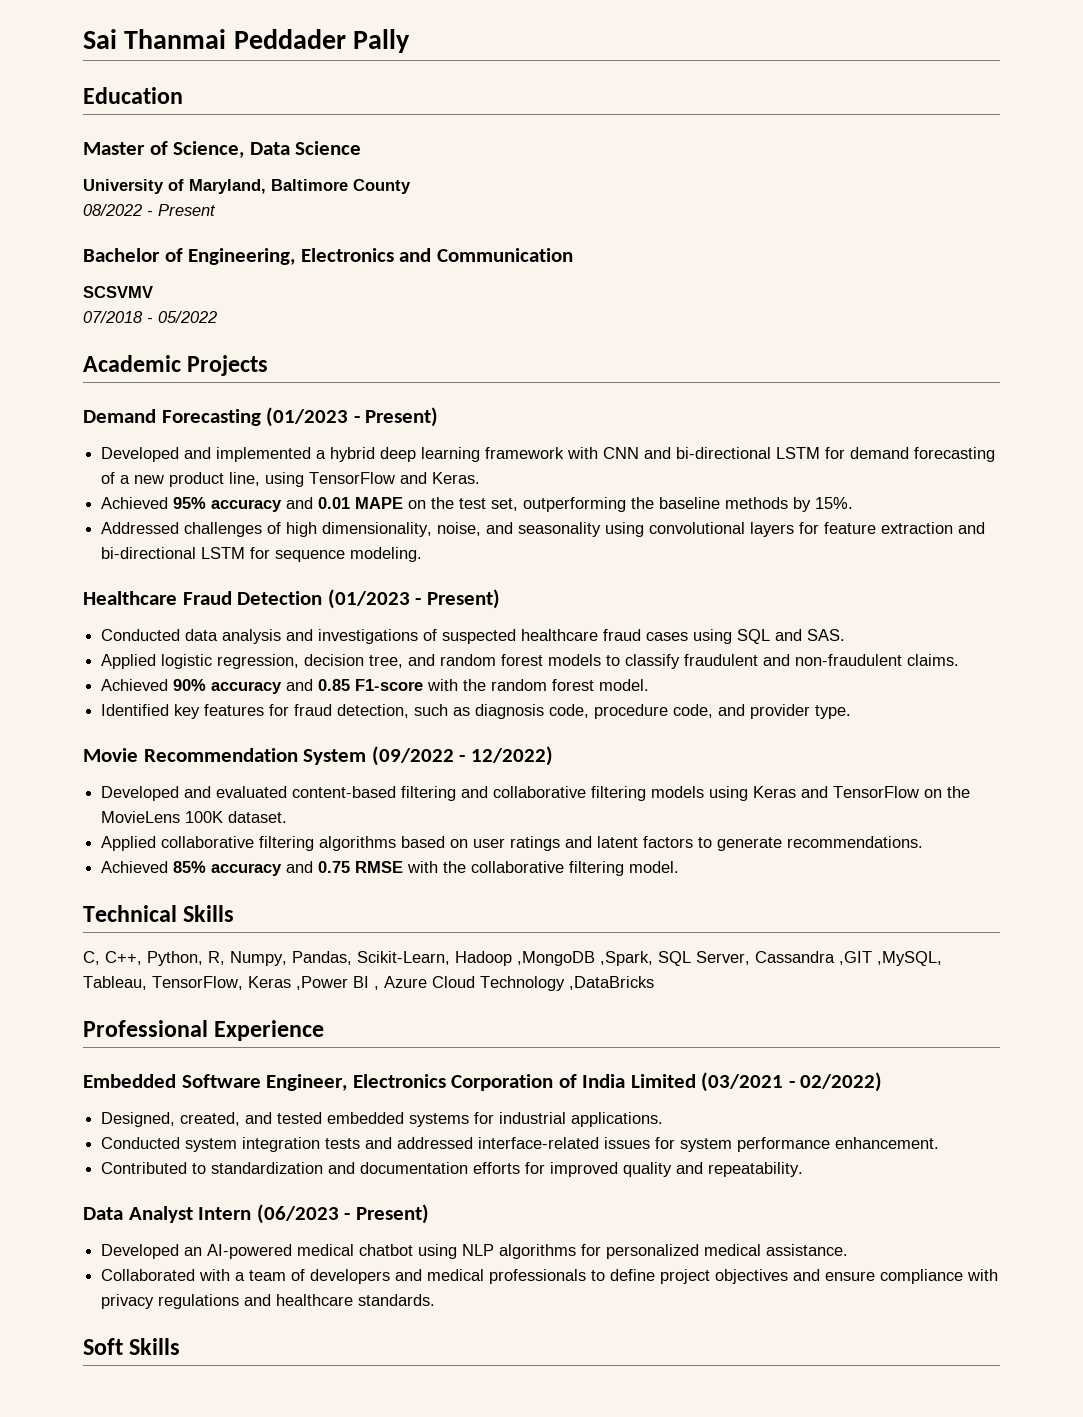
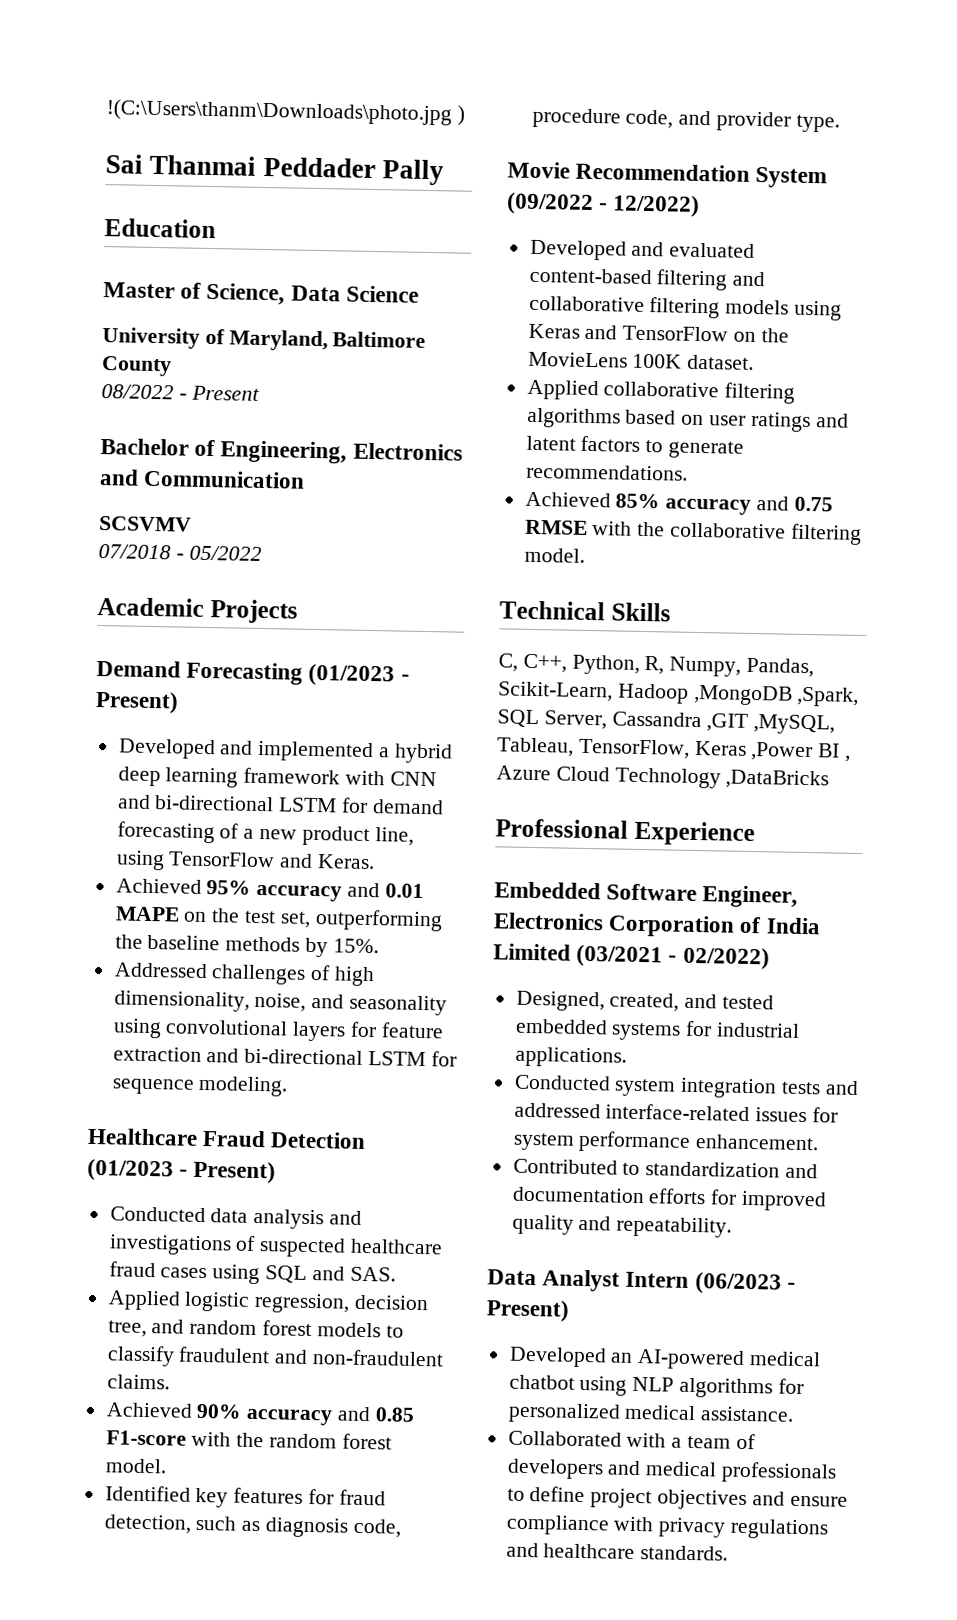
+ !(C:\Users\thanm\Downloads\photo.jpg )
- Soft Skills

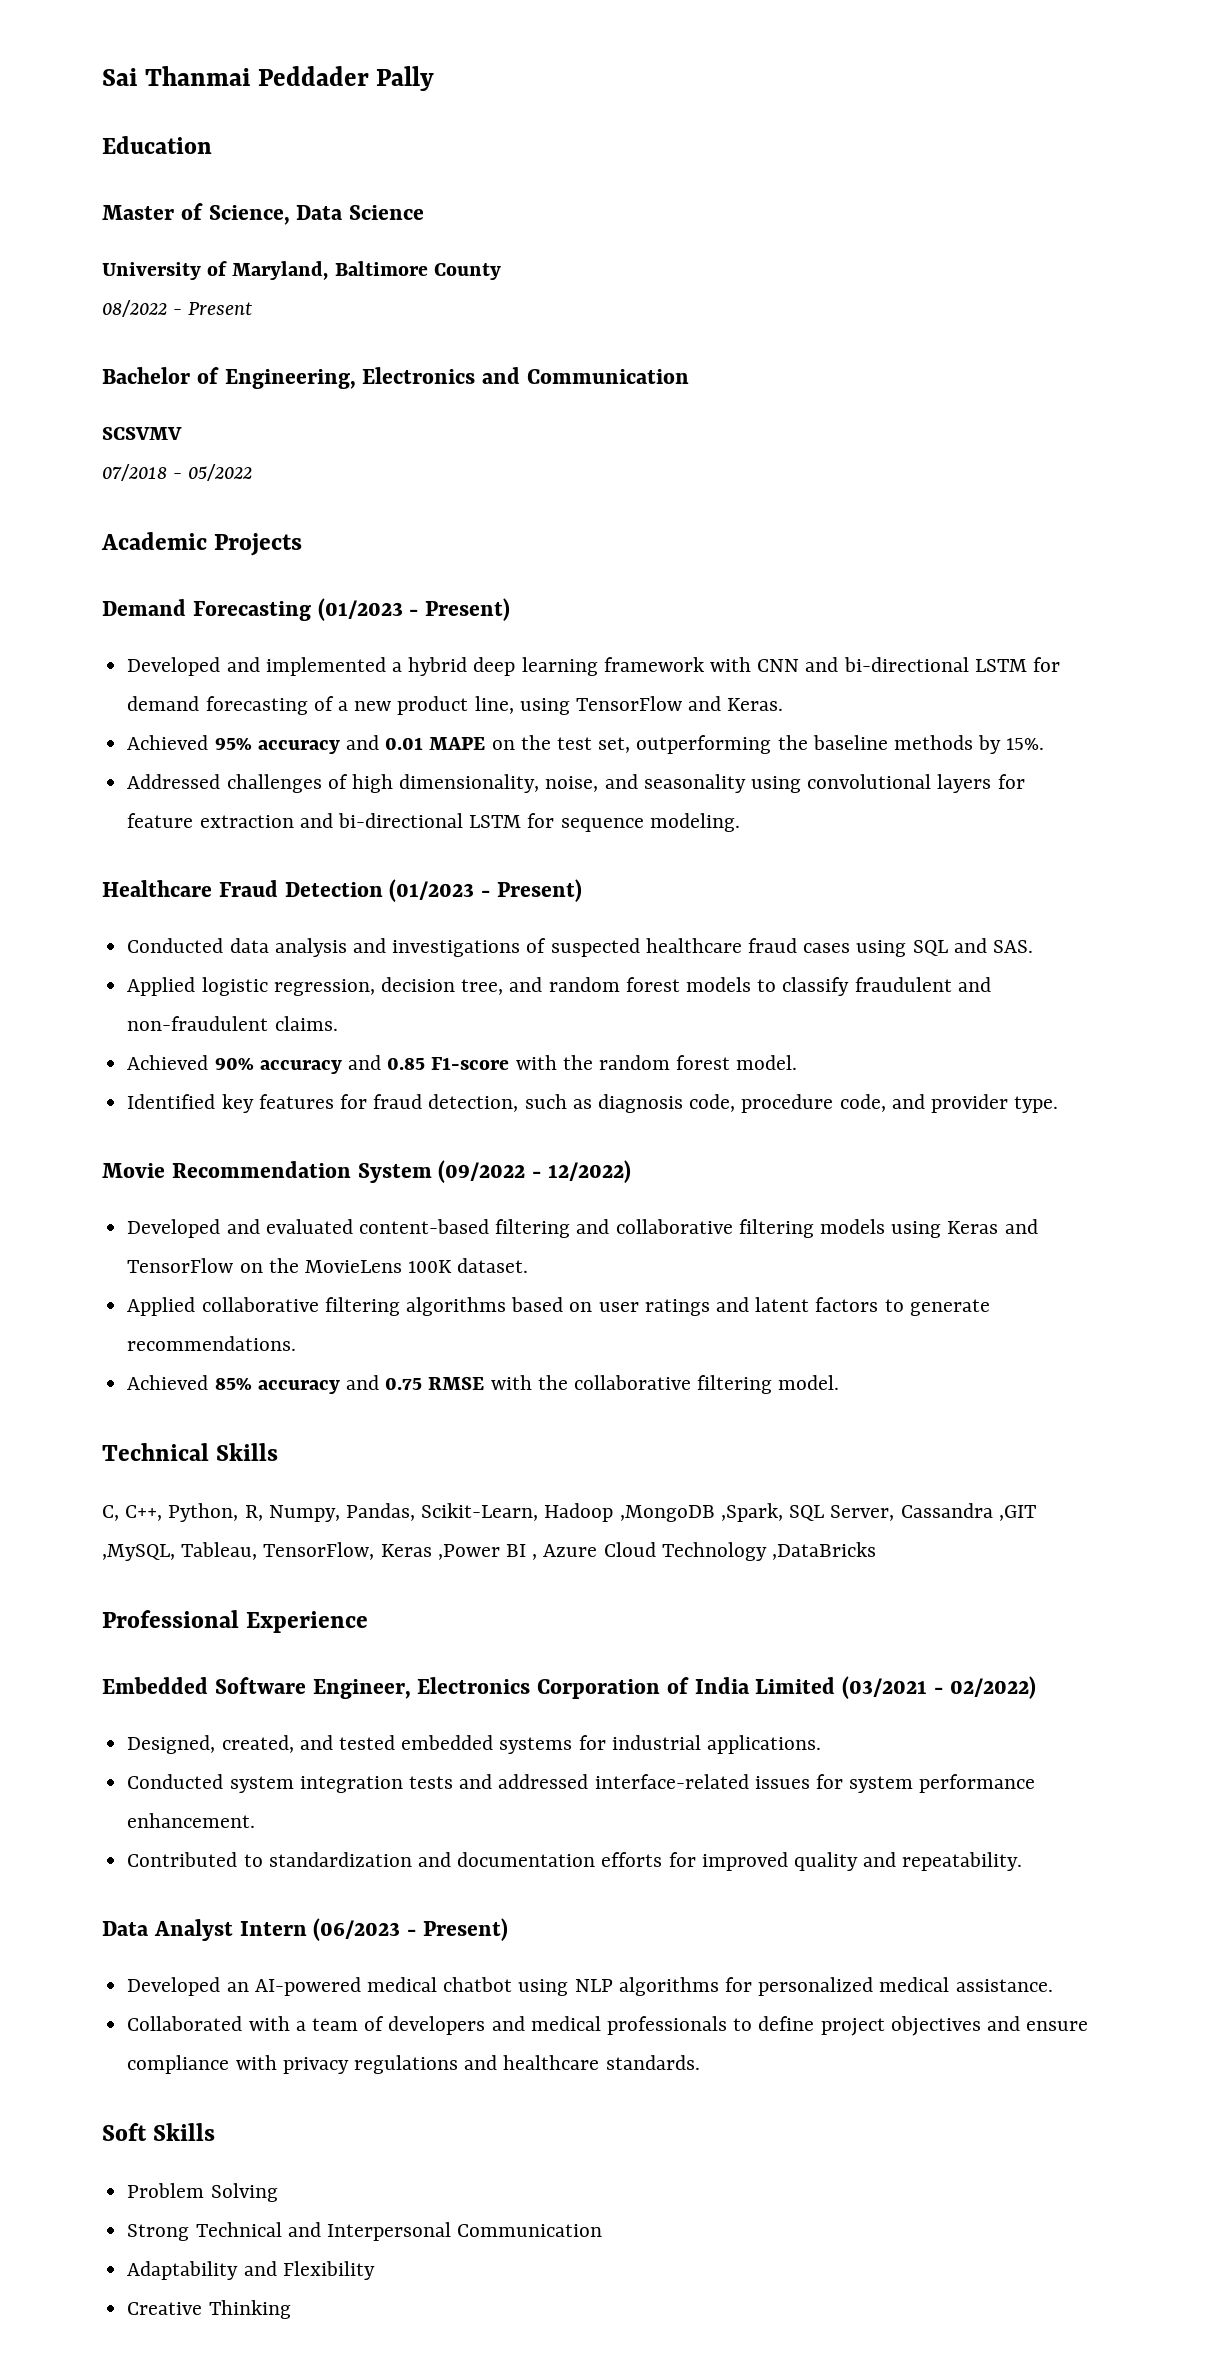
- !(C:\Users\thanm\Downloads\photo.jpg )
+ Soft Skills
+ Problem Solving
+ Strong Technical and Interpersonal Communication
+ Adaptability and Flexibility
+ Creative Thinking

